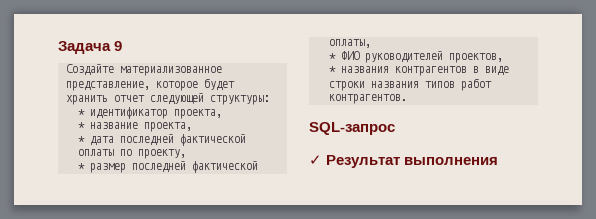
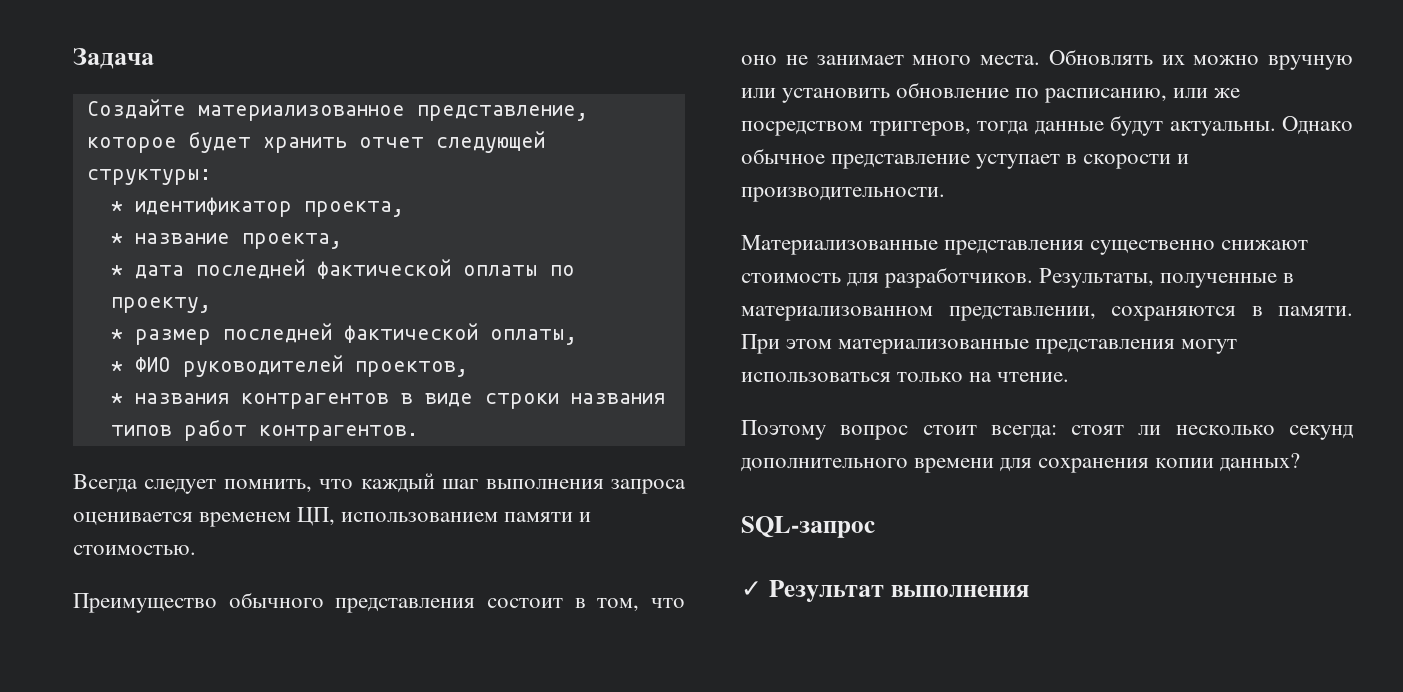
- Задача 9
+ Задача
+ Всегда следует помнить, что каждый шаг выполнения запроса оценивается временем ЦП, использованием памяти и стоимостью.
+ Преимущество обычного представления состоит в том, что оно не занимает много места. Обновлять их можно вручную или установить обновление по расписанию, или же посредством триггеров, тогда данные будут актуальны. Однако обычное представление уступает в скорости и производительности.
+ Материализованные представления существенно снижают стоимость для разработчиков. Результаты, полученные в материализованном представлении, сохраняются в памяти. При этом материализованные представления могут использоваться только на чтение.
+ Поэтому вопрос стоит всегда: стоят ли несколько секунд дополнительного времени для сохранения копии данных?

